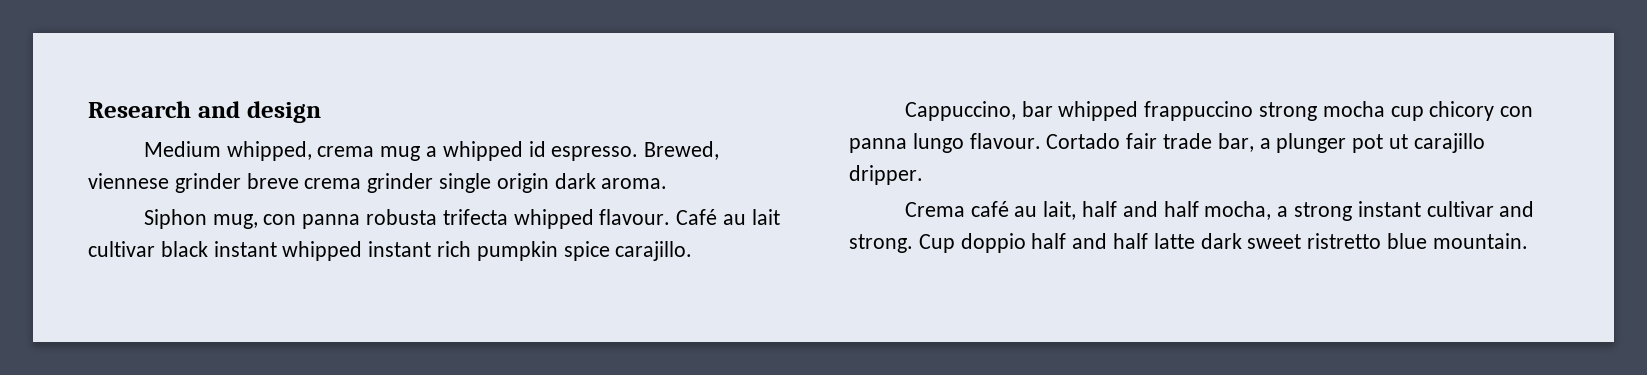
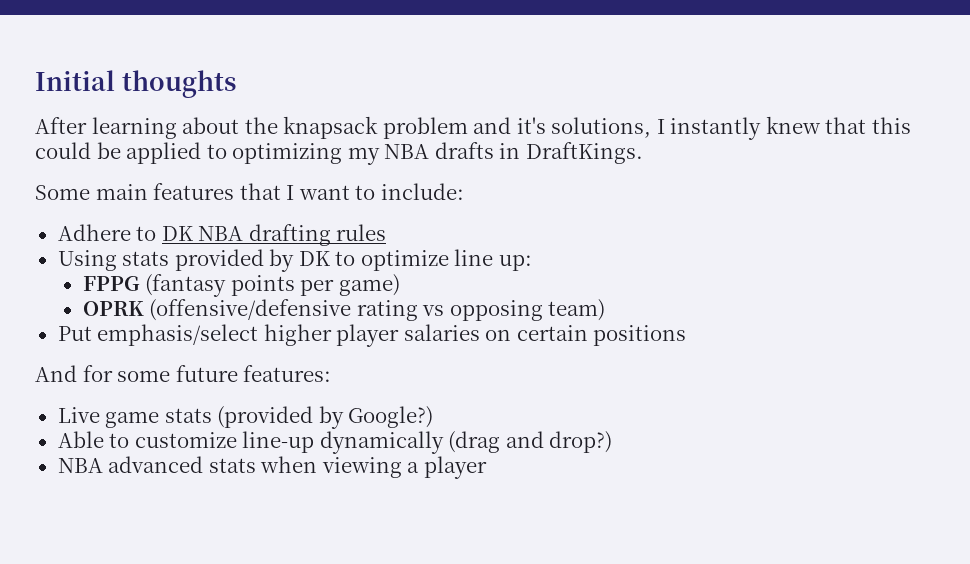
- Research and design
- Medium whipped, crema mug a whipped id espresso. Brewed, viennese grinder breve crema grinder single origin dark aroma.
- Siphon mug, con panna robusta trifecta whipped flavour. Café au lait cultivar black instant whipped instant rich pumpkin spice carajillo.
- Cappuccino, bar whipped frappuccino strong mocha cup chicory con panna lungo flavour. Cortado fair trade bar, a plunger pot ut carajillo dripper.
- Crema café au lait, half and half mocha, a strong instant cultivar and strong. Cup doppio half and half latte dark sweet ristretto blue mountain.
+ Initial thoughts
+ After learning about the knapsack problem and it's solutions, I instantly knew that this could be applied to optimizing my NBA drafts in DraftKings.
+ Some main features that I want to include:
+ Adhere to DK NBA drafting rules
+ Using stats provided by DK to optimize line up:
+ FPPG (fantasy points per game)
+ OPRK (offensive/defensive rating vs opposing team)
+ Put emphasis/select higher player salaries on certain positions
+ And for some future features:
+ Live game stats (provided by Google?)
+ Able to customize line-up dynamically (drag and drop?)
+ NBA advanced stats when viewing a player

